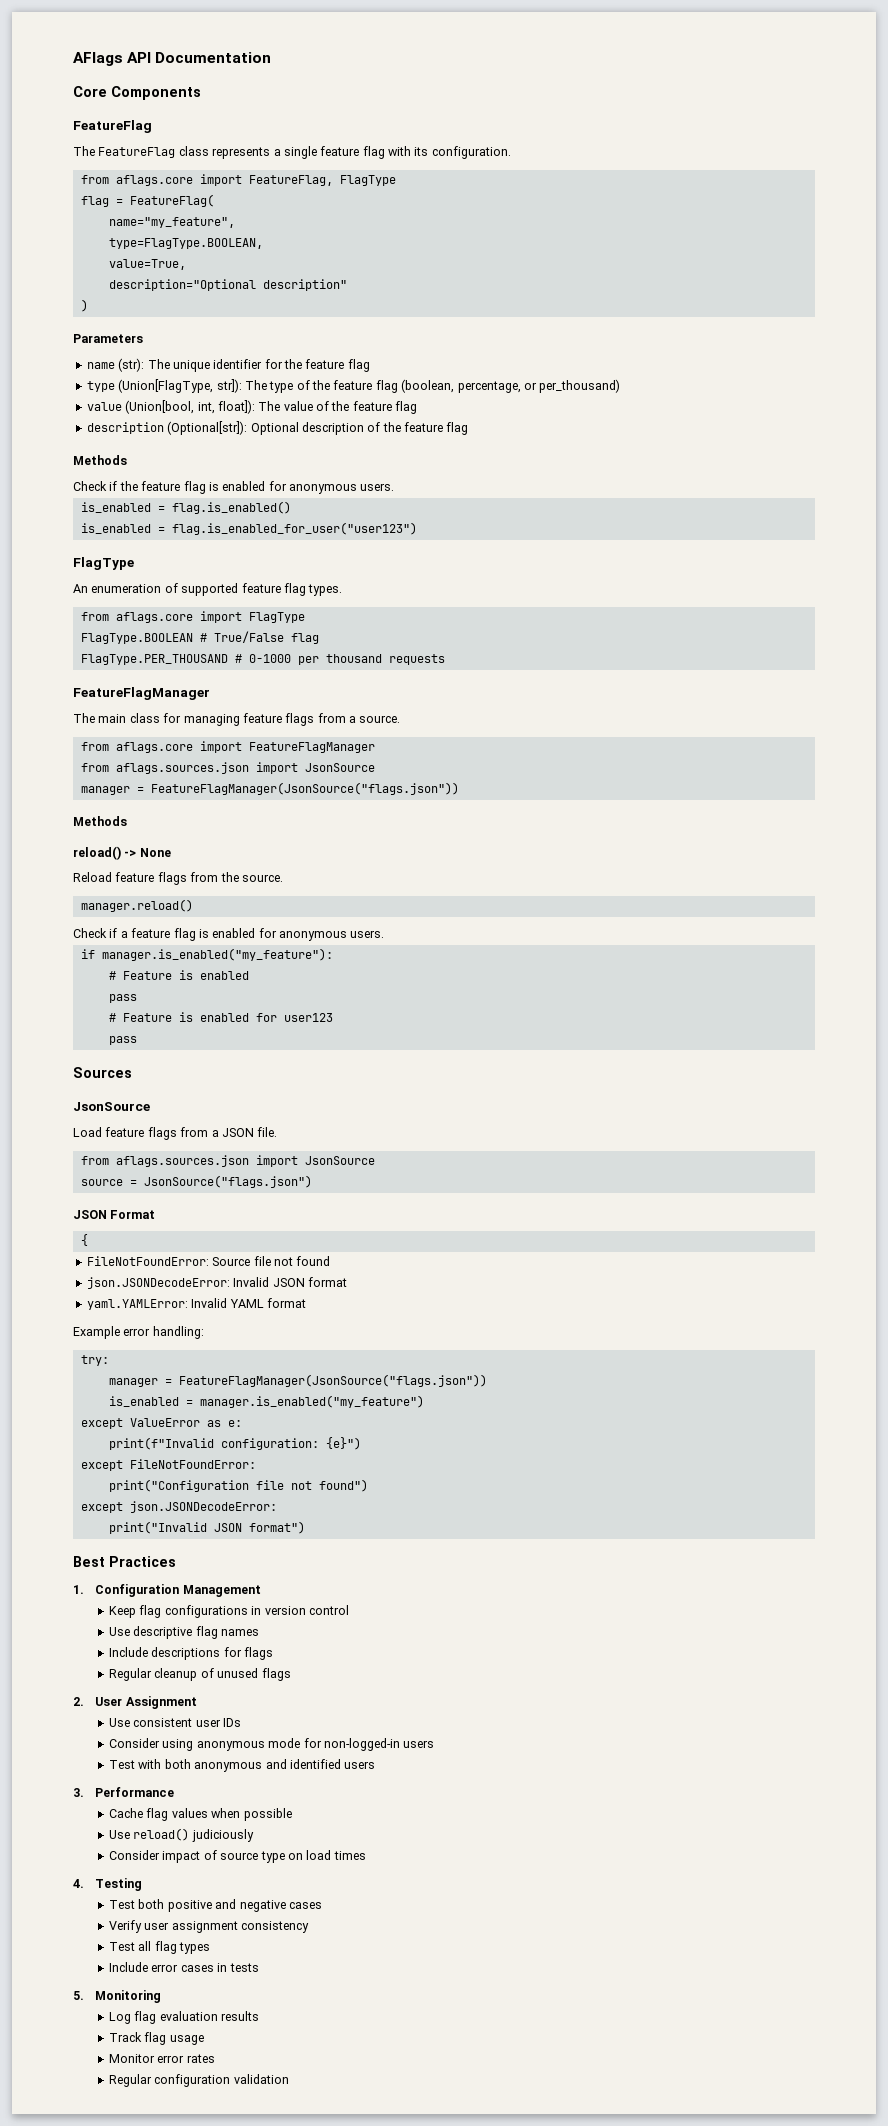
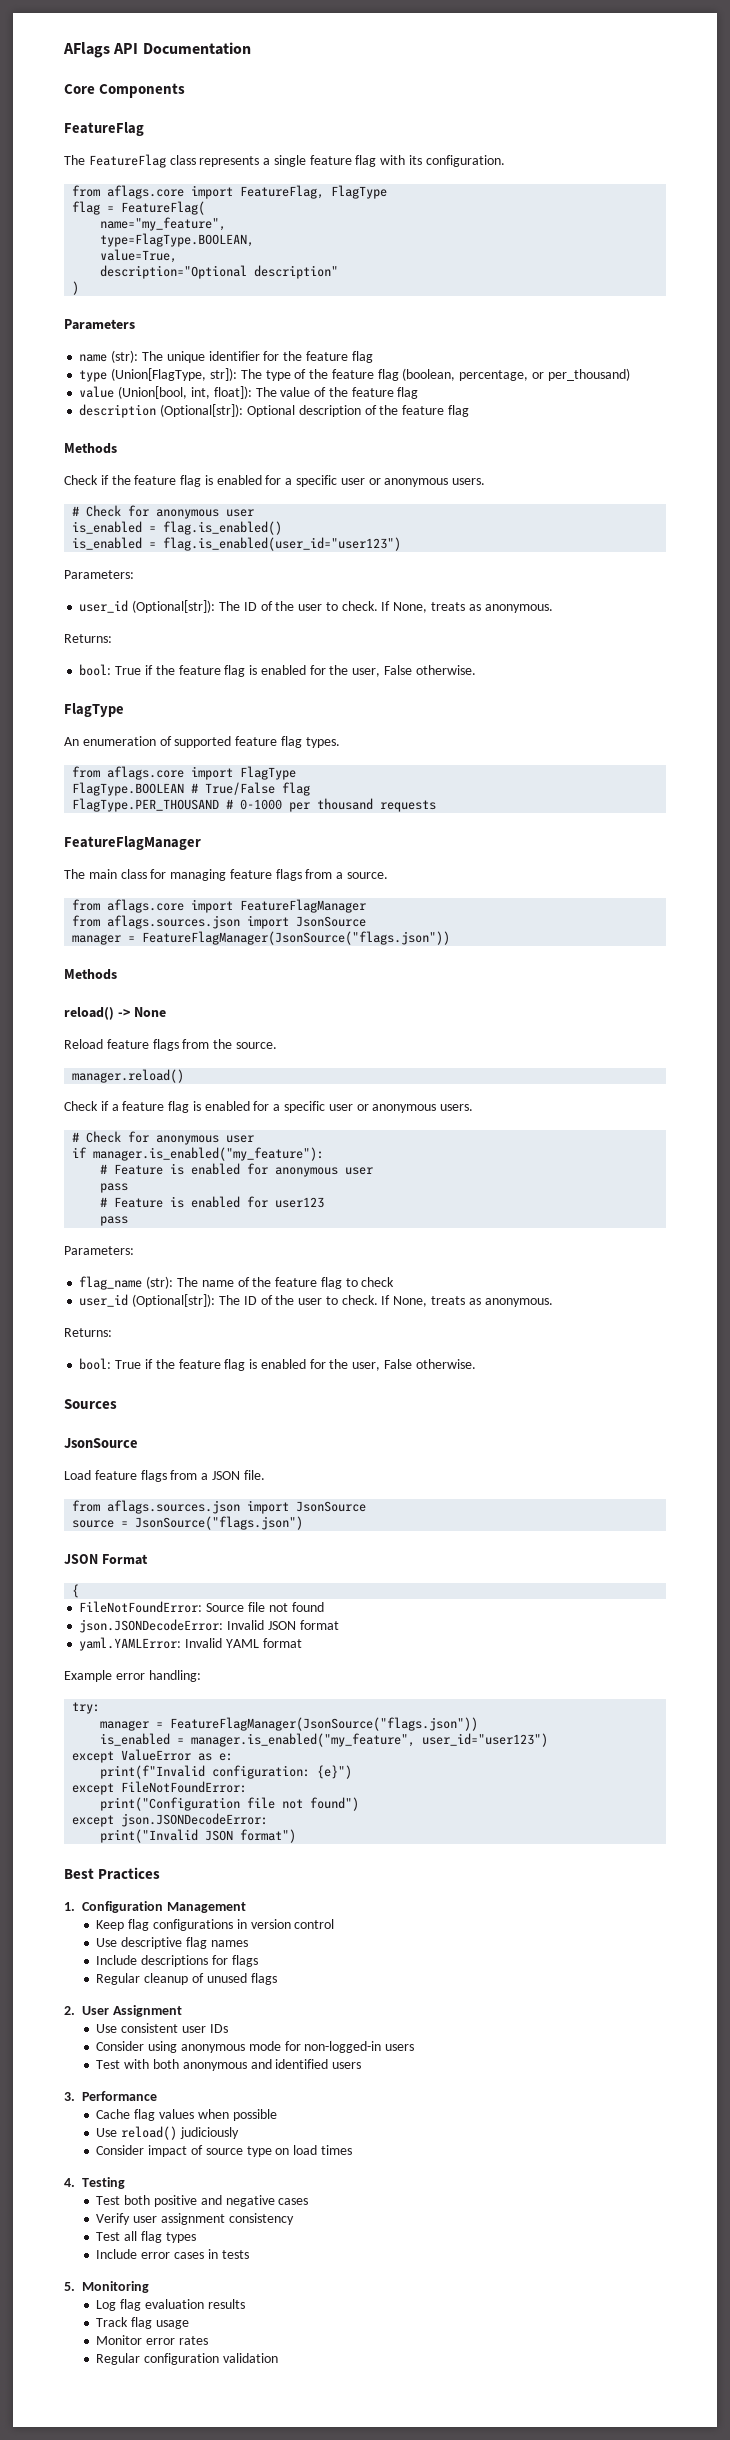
- Check if the feature flag is enabled for anonymous users.
+ Check if the feature flag is enabled for a specific user or anonymous users.
+ # Check for anonymous user
- is_enabled = flag.is_enabled_for_user("user123")
+ is_enabled = flag.is_enabled(user_id="user123")
+ Parameters:
+ user_id (Optional[str]): The ID of the user to check. If None, treats as anonymous.
+ Returns:
+ bool: True if the feature flag is enabled for the user, False otherwise.
- Check if a feature flag is enabled for anonymous users.
+ Check if a feature flag is enabled for a specific user or anonymous users.
+ # Check for anonymous user
  if manager.is_enabled("my_feature"):
- # Feature is enabled
+ # Feature is enabled for anonymous user
  # Feature is enabled for user123
  pass
+ Parameters:
+ flag_name (str): The name of the feature flag to check
+ user_id (Optional[str]): The ID of the user to check. If None, treats as anonymous.
+ Returns:
+ bool: True if the feature flag is enabled for the user, False otherwise.
- is_enabled = manager.is_enabled("my_feature")
+ is_enabled = manager.is_enabled("my_feature", user_id="user123")

